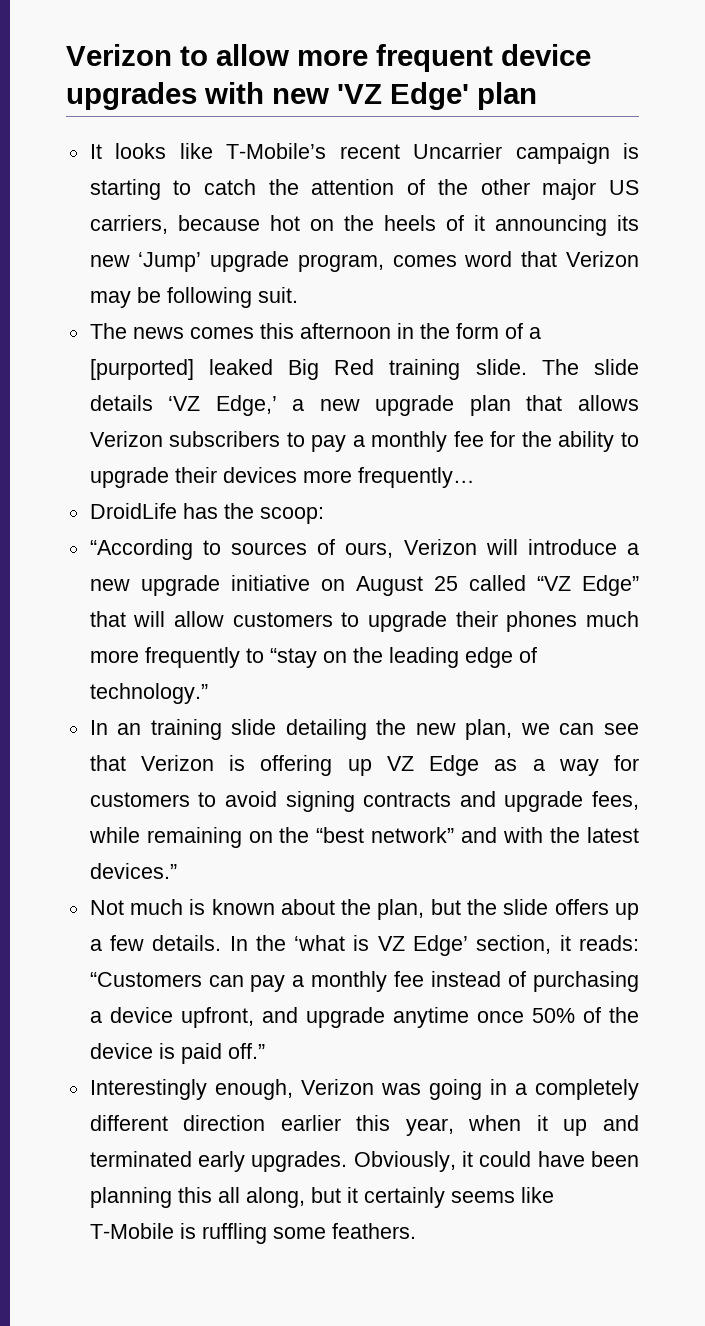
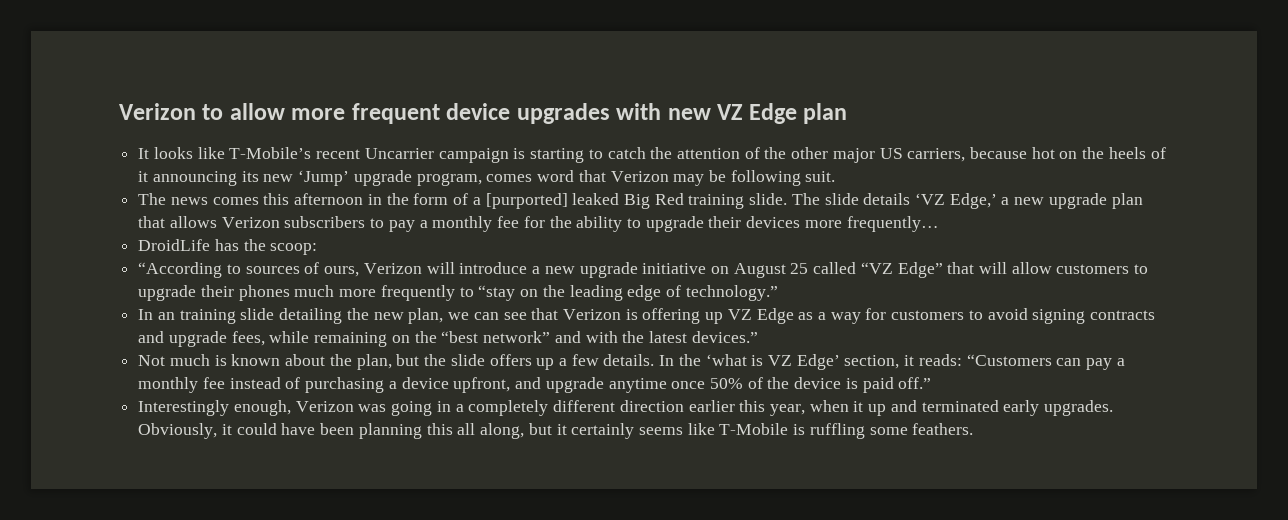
- Verizon to allow more frequent device upgrades with new 'VZ Edge' plan
+ Verizon to allow more frequent device upgrades with new VZ Edge plan

